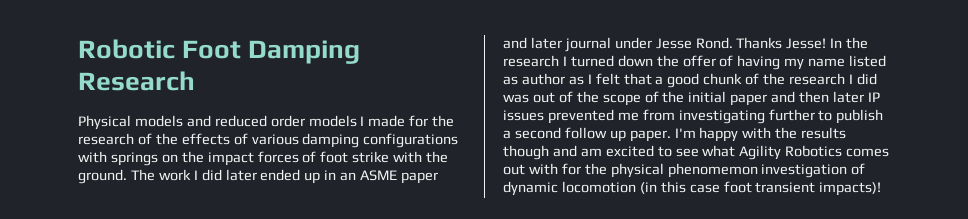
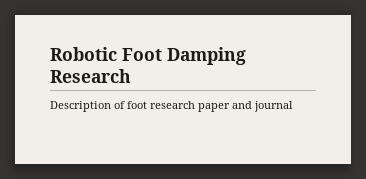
- Physical models and reduced order models I made for the research of the effects of various damping configurations with springs on the impact forces of foot strike with the ground. The work I did later ended up in an ASME paper and later journal under Jesse Rond. Thanks Jesse! In the research I turned down the offer of having my name listed as author as I felt that a good chunk of the research I did was out of the scope of the initial paper and then later IP issues prevented me from investigating further to publish a second follow up paper. I'm happy with the results though and am excited to see what Agility Robotics comes out with for the physical phenomemon investigation of dynamic locomotion (in this case foot transient impacts)!
+ Description of foot research paper and journal

